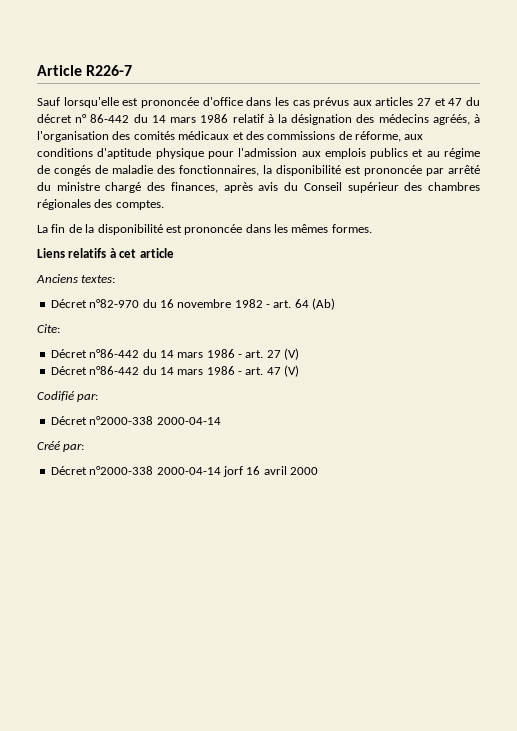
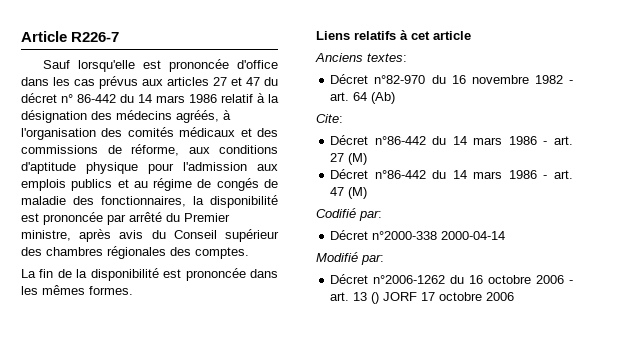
- Sauf lorsqu'elle est prononcée d'office dans les cas prévus aux articles 27 et 47 du décret n° 86-442 du 14 mars 1986 relatif à la désignation des médecins agréés, à l'organisation des comités médicaux et des commissions de réforme, aux conditions d'aptitude physique pour l'admission aux emplois publics et au régime de congés de maladie des fonctionnaires, la disponibilité est prononcée par arrêté du ministre chargé des finances, après avis du Conseil supérieur des chambres régionales des comptes.
+ Sauf lorsqu'elle est prononcée d'office dans les cas prévus aux articles 27 et 47 du décret n° 86-442 du 14 mars 1986 relatif à la désignation des médecins agréés, à l'organisation des comités médicaux et des commissions de réforme, aux conditions d'aptitude physique pour l'admission aux emplois publics et au régime de congés de maladie des fonctionnaires, la disponibilité est prononcée par arrêté du Premier ministre, après avis du Conseil supérieur des chambres régionales des comptes.
- Décret n°86-442 du 14 mars 1986 - art. 27 (V)
+ Décret n°86-442 du 14 mars 1986 - art. 27 (M)
- Décret n°86-442 du 14 mars 1986 - art. 47 (V)
+ Décret n°86-442 du 14 mars 1986 - art. 47 (M)
- Créé par:
- Décret n°2000-338 2000-04-14 jorf 16 avril 2000
+ Modifié par:
+ Décret n°2006-1262 du 16 octobre 2006 - art. 13 () JORF 17 octobre 2006

